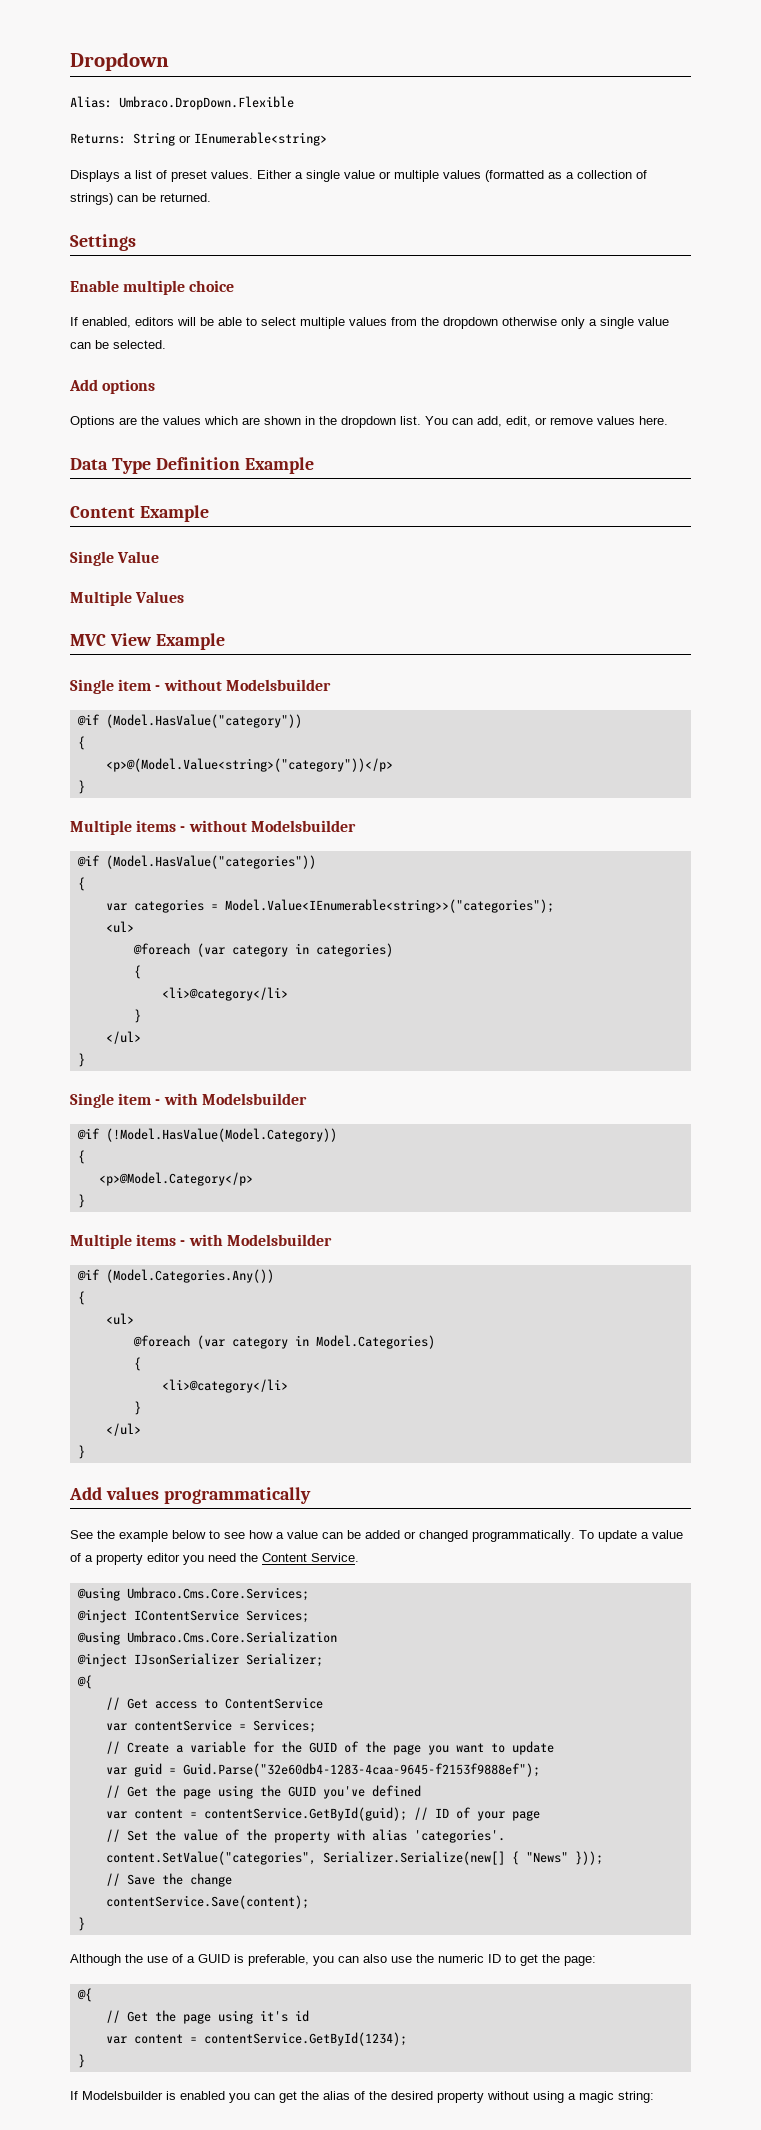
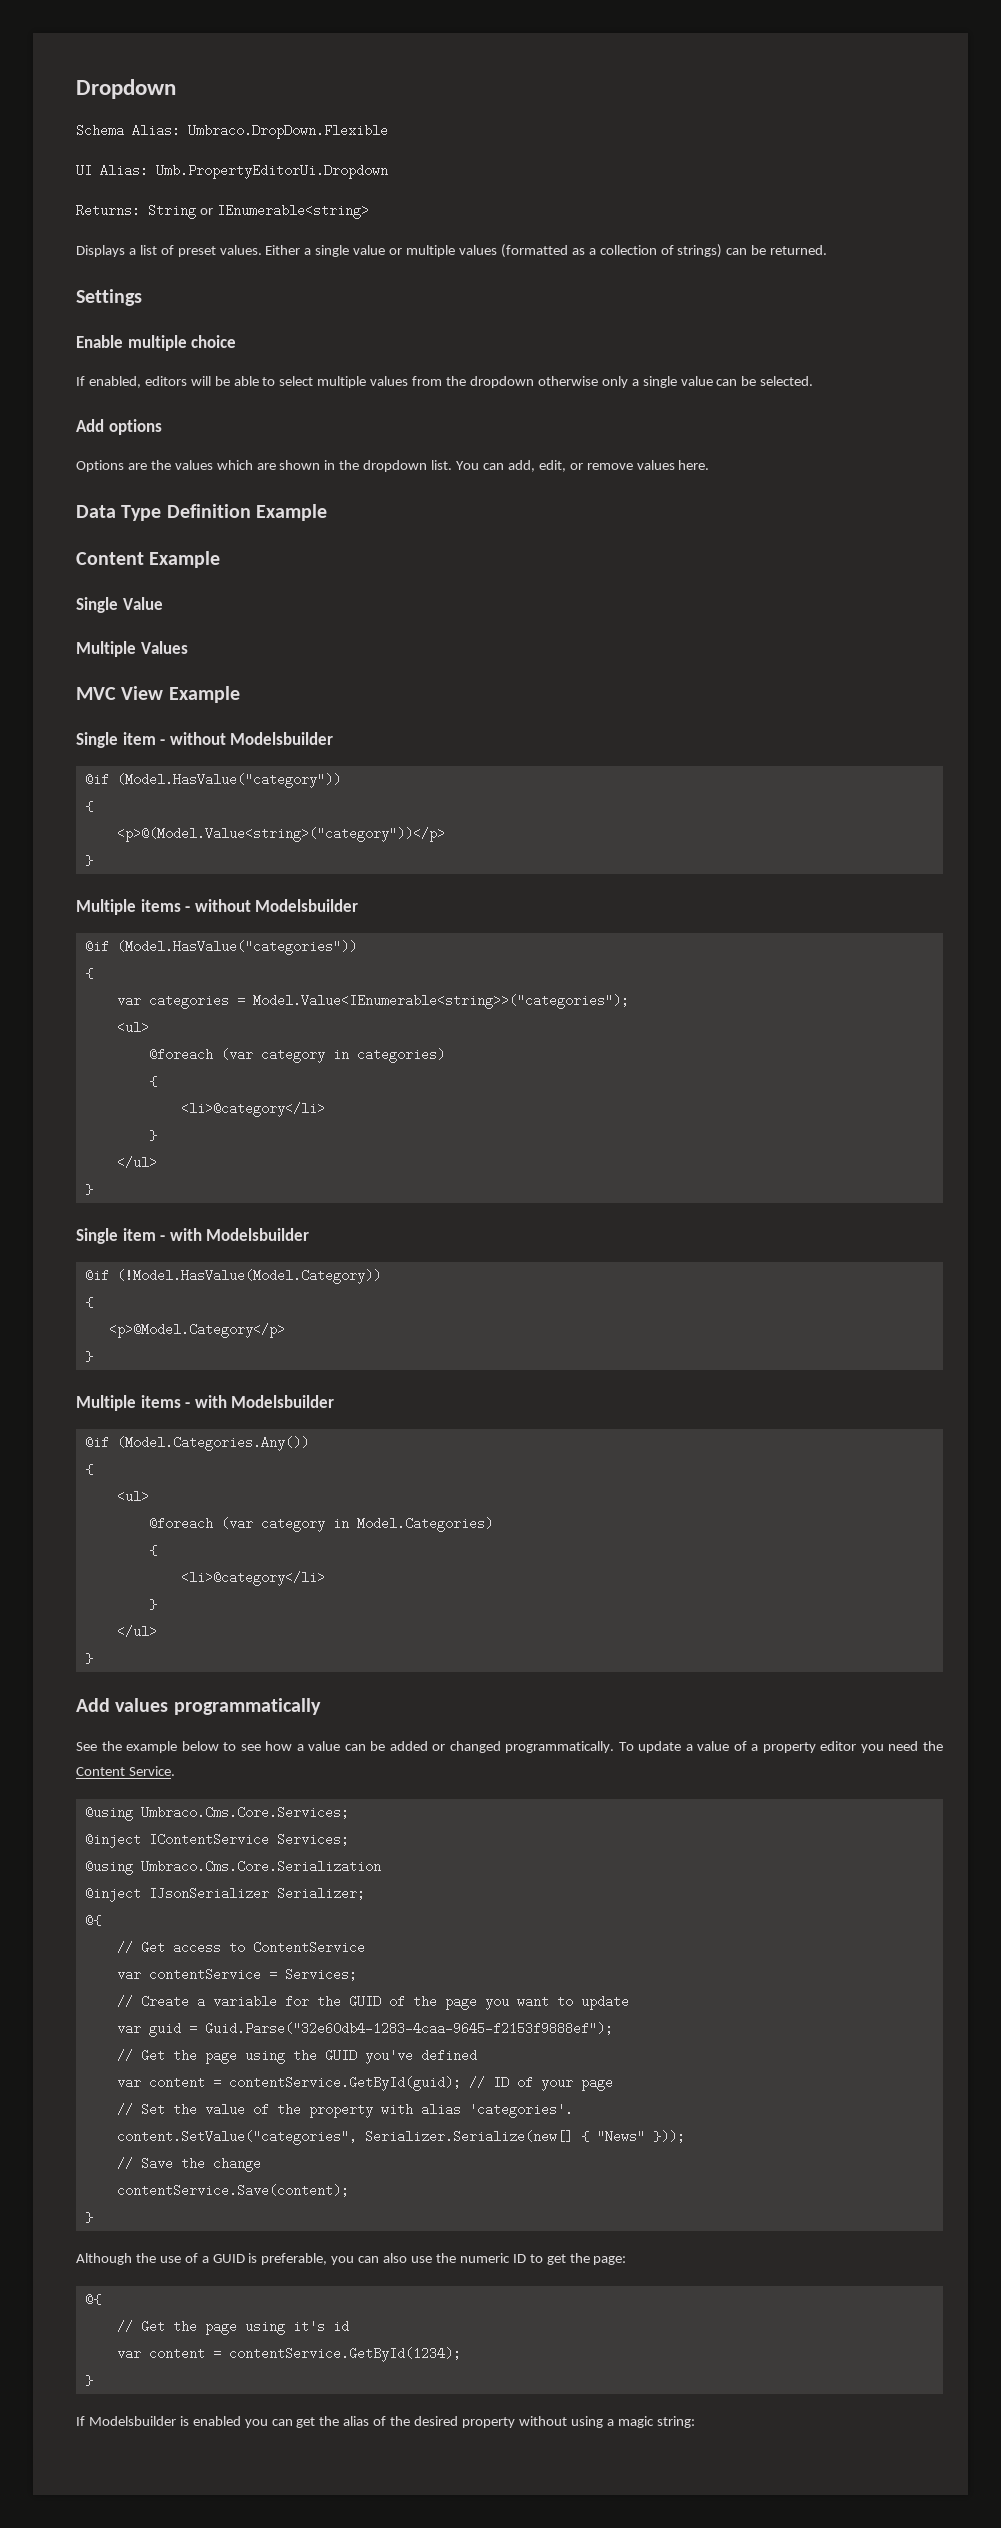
- Alias: Umbraco.DropDown.Flexible
+ Schema Alias: Umbraco.DropDown.Flexible
+ UI Alias: Umb.PropertyEditorUi.Dropdown

